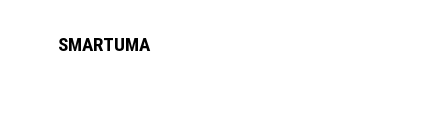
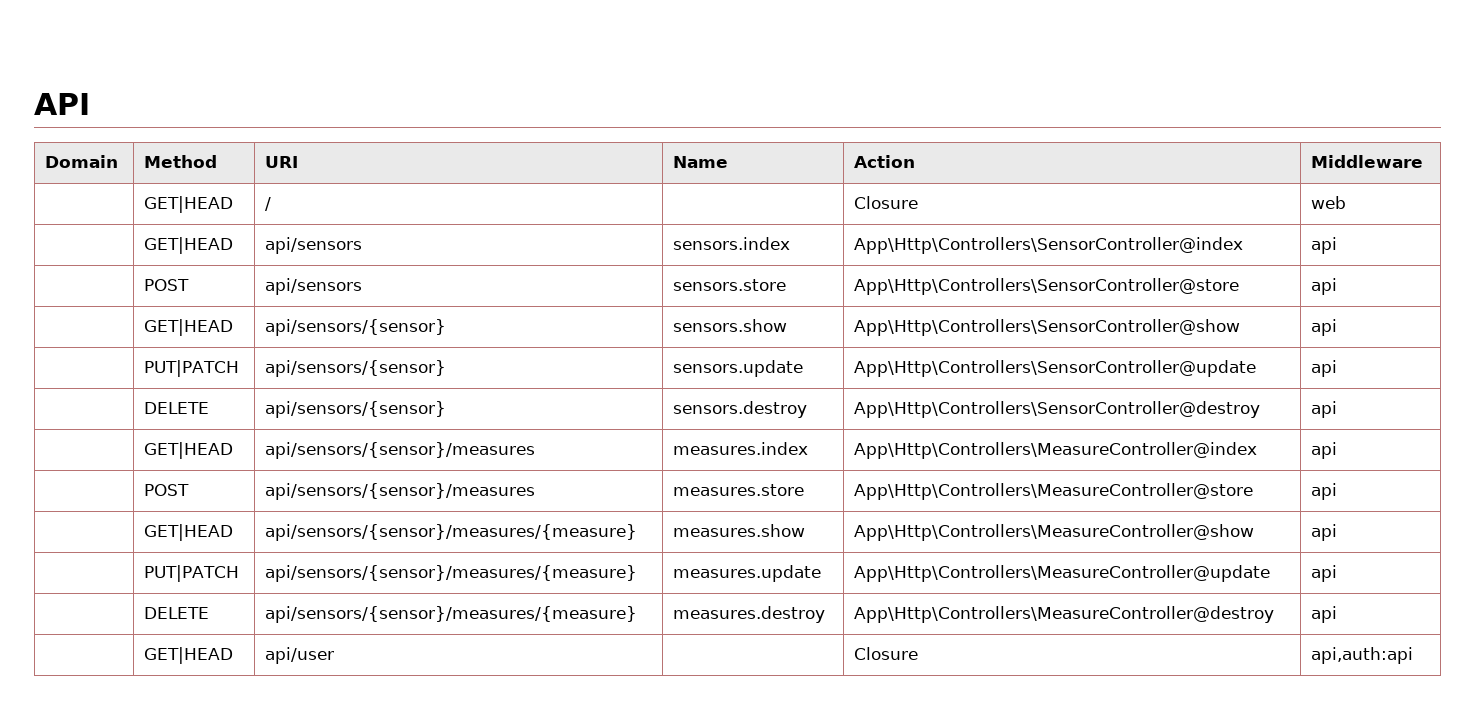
- SMARTUMA
+ API
+ Domain | Method | URI | Name | Action | Middleware
+ | GET|HEAD | / | | Closure | web
+ | GET|HEAD | api/sensors | sensors.index | App\Http\Controllers\SensorController@index | api
+ | POST | api/sensors | sensors.store | App\Http\Controllers\SensorController@store | api
+ | GET|HEAD | api/sensors/{sensor} | sensors.show | App\Http\Controllers\SensorController@show | api
+ | PUT|PATCH | api/sensors/{sensor} | sensors.update | App\Http\Controllers\SensorController@update | api
+ | DELETE | api/sensors/{sensor} | sensors.destroy | App\Http\Controllers\SensorController@destroy | api
+ | GET|HEAD | api/sensors/{sensor}/measures | measures.index | App\Http\Controllers\MeasureController@index | api
+ | POST | api/sensors/{sensor}/measures | measures.store | App\Http\Controllers\MeasureController@store | api
+ | GET|HEAD | api/sensors/{sensor}/measures/{measure} | measures.show | App\Http\Controllers\MeasureController@show | api
+ | PUT|PATCH | api/sensors/{sensor}/measures/{measure} | measures.update | App\Http\Controllers\MeasureController@update | api
+ | DELETE | api/sensors/{sensor}/measures/{measure} | measures.destroy | App\Http\Controllers\MeasureController@destroy | api
+ | GET|HEAD | api/user | | Closure | api,auth:api

